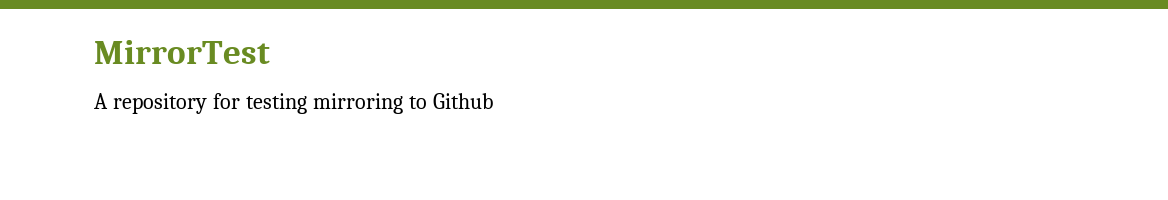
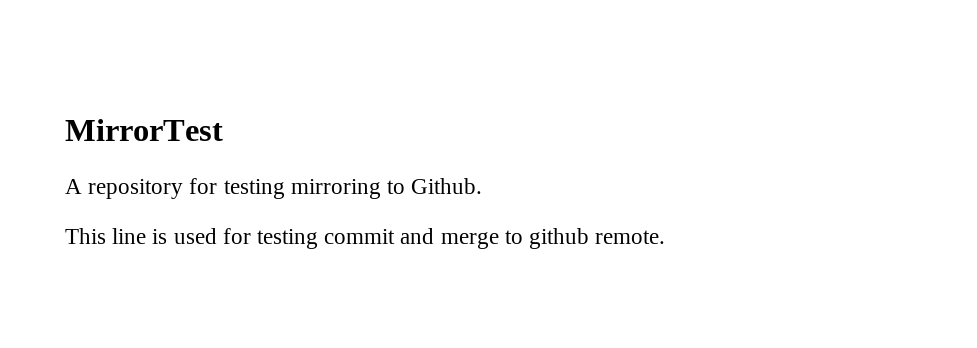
- A repository for testing mirroring to Github
+ A repository for testing mirroring to Github.
+ This line is used for testing commit and merge to github remote.

